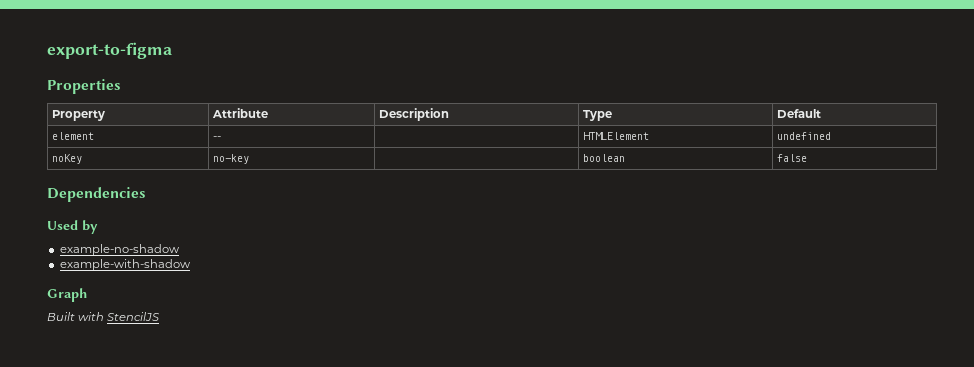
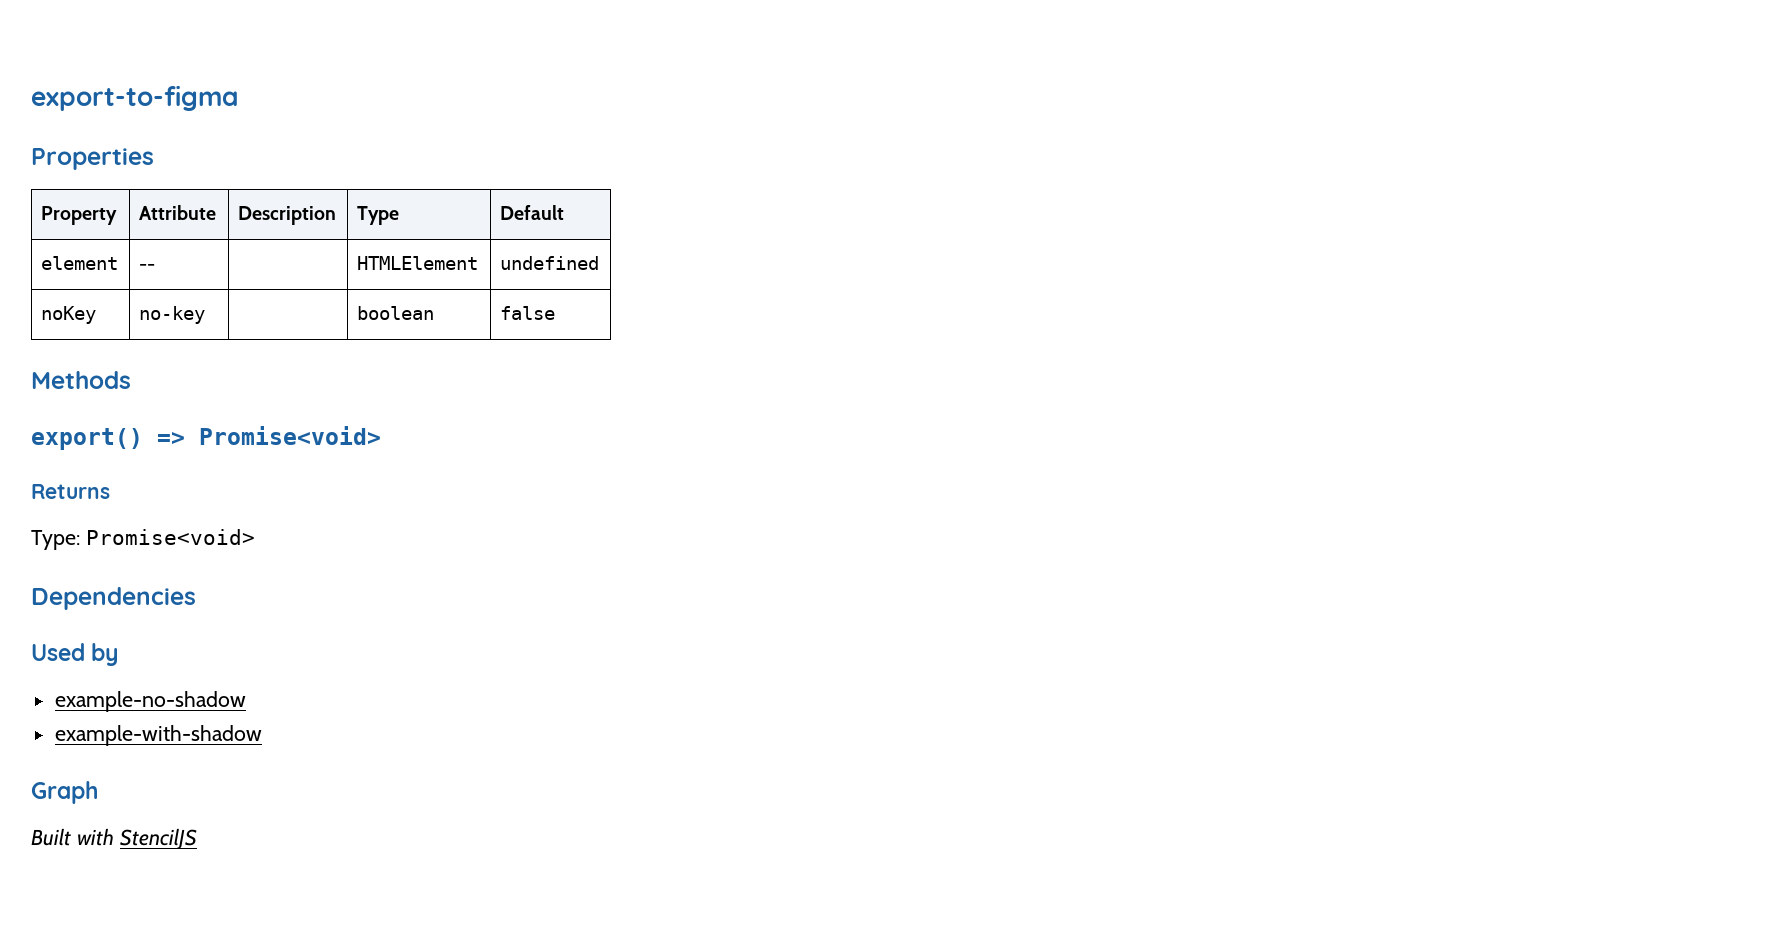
+ Methods
+ export() => Promise<void>
+ Returns
+ Type: Promise<void>

